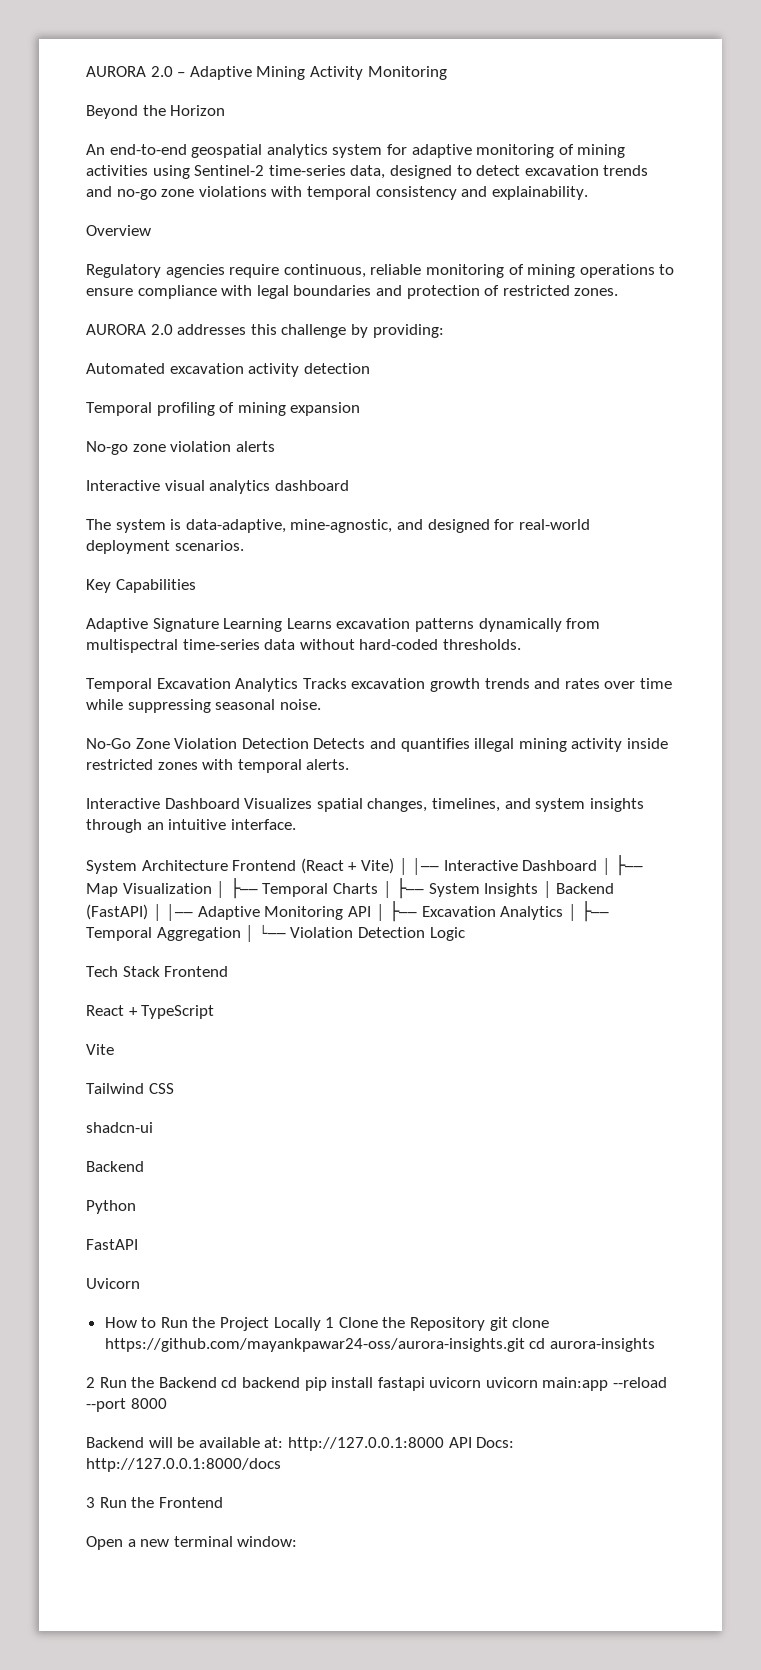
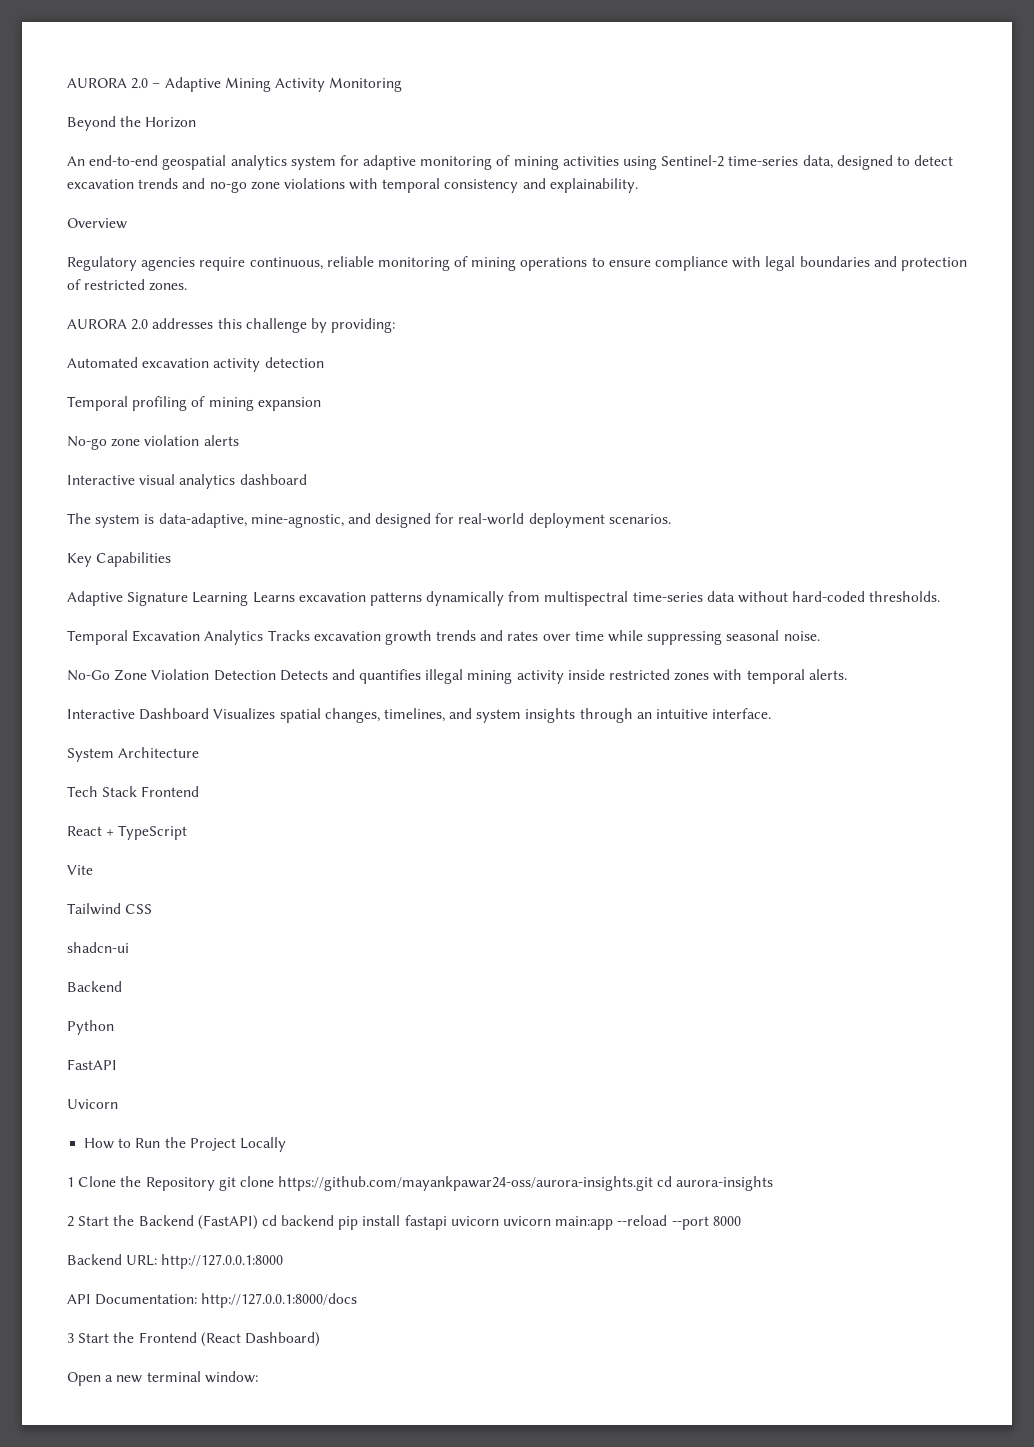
- System Architecture Frontend (React + Vite) │ │── Interactive Dashboard │ ├── Map Visualization │ ├── Temporal Charts │ ├── System Insights │ Backend (FastAPI) │ │── Adaptive Monitoring API │ ├── Excavation Analytics │ ├── Temporal Aggregation │ └── Violation Detection Logic
+ System Architecture
- How to Run the Project Locally 1 Clone the Repository git clone https://github.com/mayankpawar24-oss/aurora-insights.git cd aurora-insights
+ How to Run the Project Locally
+ 1 Clone the Repository git clone https://github.com/mayankpawar24-oss/aurora-insights.git cd aurora-insights
- 2 Run the Backend cd backend pip install fastapi uvicorn uvicorn main:app --reload --port 8000
+ 2 Start the Backend (FastAPI) cd backend pip install fastapi uvicorn uvicorn main:app --reload --port 8000
- Backend will be available at: http://127.0.0.1:8000 API Docs: http://127.0.0.1:8000/docs
+ Backend URL: http://127.0.0.1:8000
+ API Documentation: http://127.0.0.1:8000/docs
- 3 Run the Frontend
+ 3 Start the Frontend (React Dashboard)

